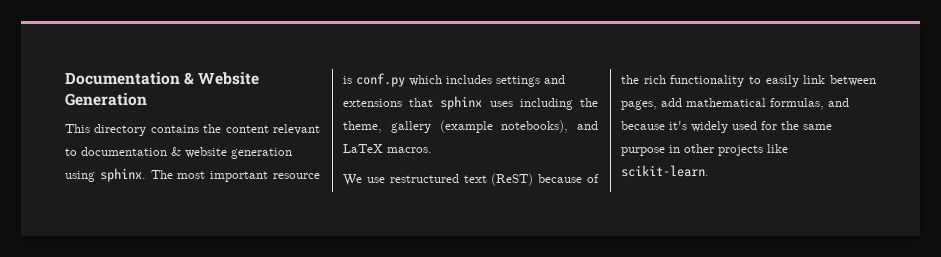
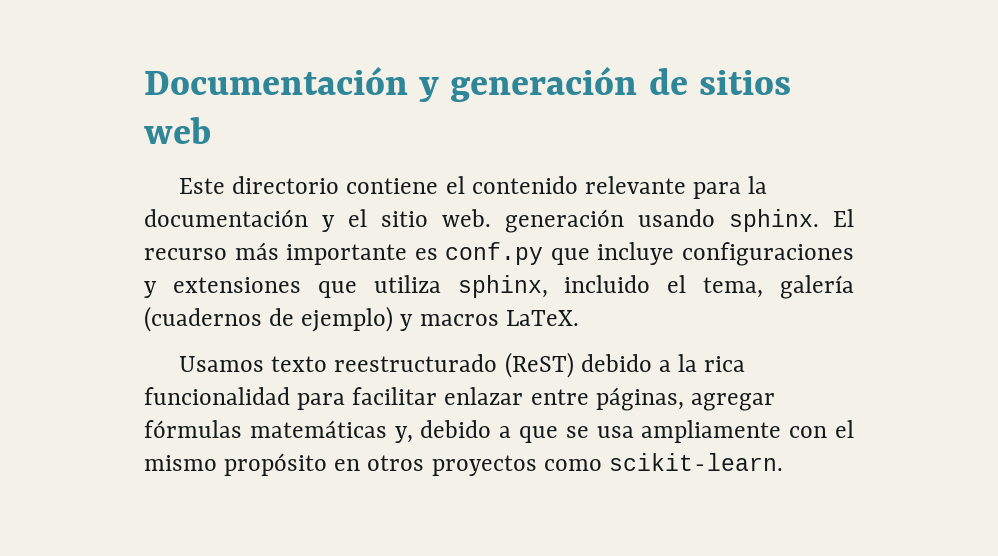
- Documentation & Website Generation
- This directory contains the content relevant to documentation & website generation using sphinx. The most important resource is conf.py which includes settings and extensions that sphinx uses including the theme, gallery (example notebooks), and LaTeX macros.
- We use restructured text (ReST) because of the rich functionality to easily link between pages, add mathematical formulas, and because it's widely used for the same purpose in other projects like scikit-learn.
+ Documentación y generación de sitios web
+ Este directorio contiene el contenido relevante para la documentación y el sitio web. generación usando sphinx. El recurso más importante es conf.py que incluye configuraciones y extensiones que utiliza sphinx, incluido el tema, galería (cuadernos de ejemplo) y macros LaTeX.
+ Usamos texto reestructurado (ReST) debido a la rica funcionalidad para facilitar enlazar entre páginas, agregar fórmulas matemáticas y, debido a que se usa ampliamente con el mismo propósito en otros proyectos como scikit-learn.

